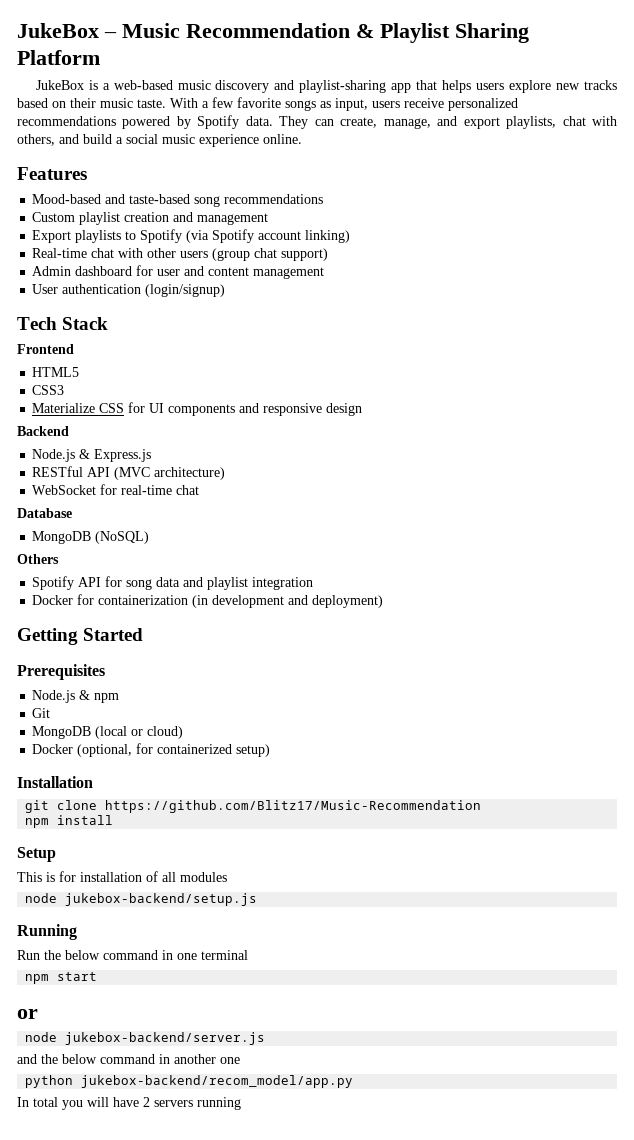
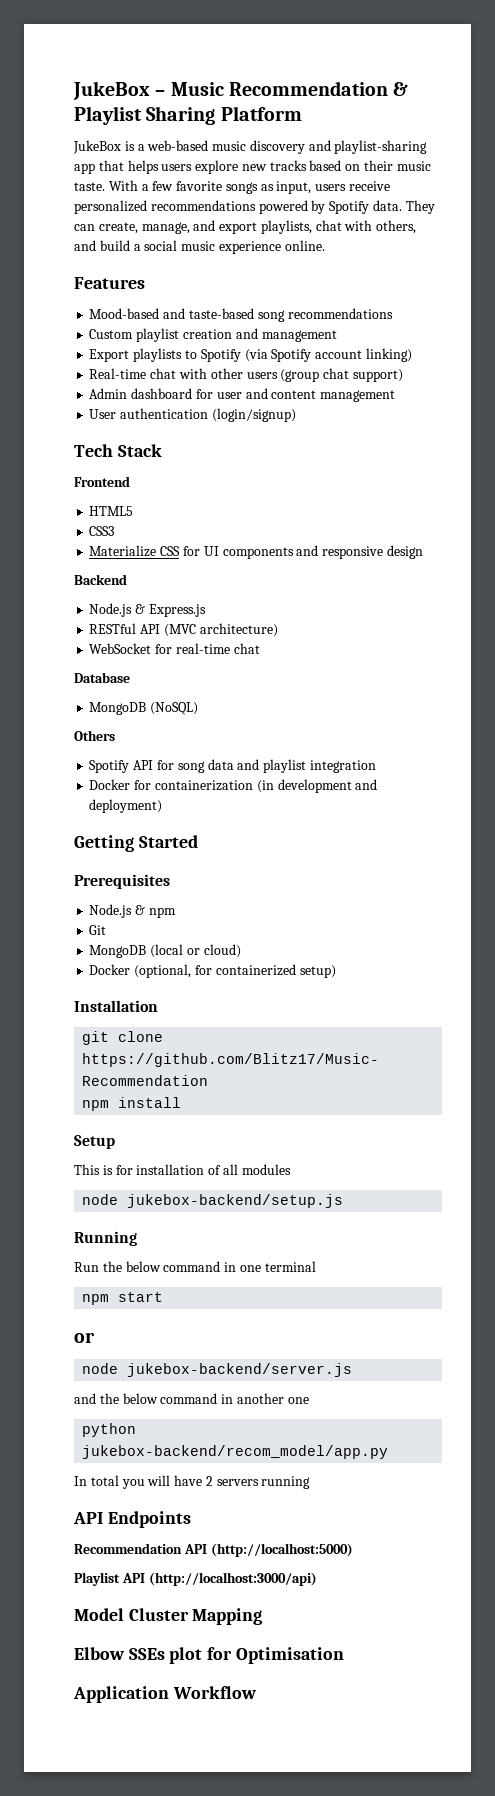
+ API Endpoints
+ Recommendation API (http://localhost:5000)
+ Playlist API (http://localhost:3000/api)
+ Model Cluster Mapping
+ Elbow SSEs plot for Optimisation
+ Application Workflow

